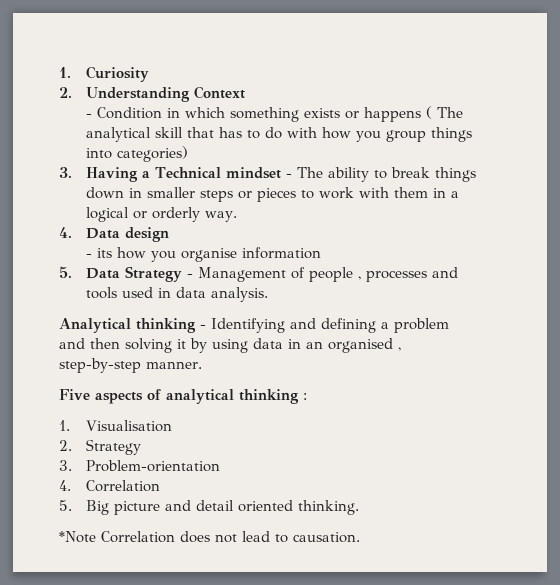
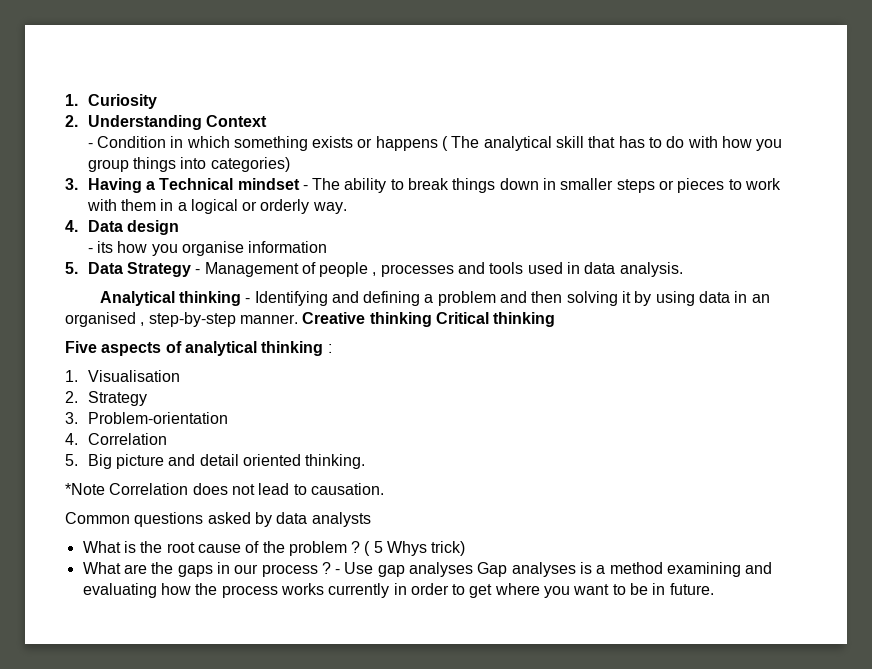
+ Creative thinking Critical thinking
+ Common questions asked by data analysts
+ What is the root cause of the problem ? ( 5 Whys trick)
+ What are the gaps in our process ? - Use gap analyses Gap analyses is a method examining and evaluating how the process works currently in order to get where you want to be in future.

